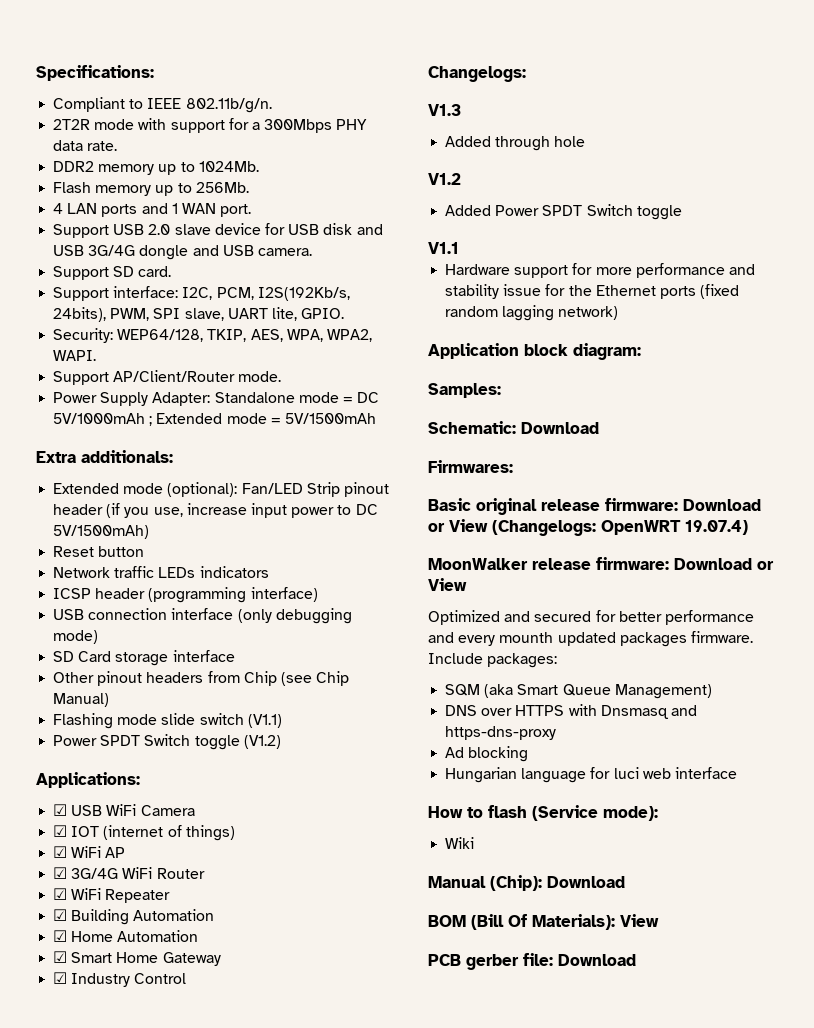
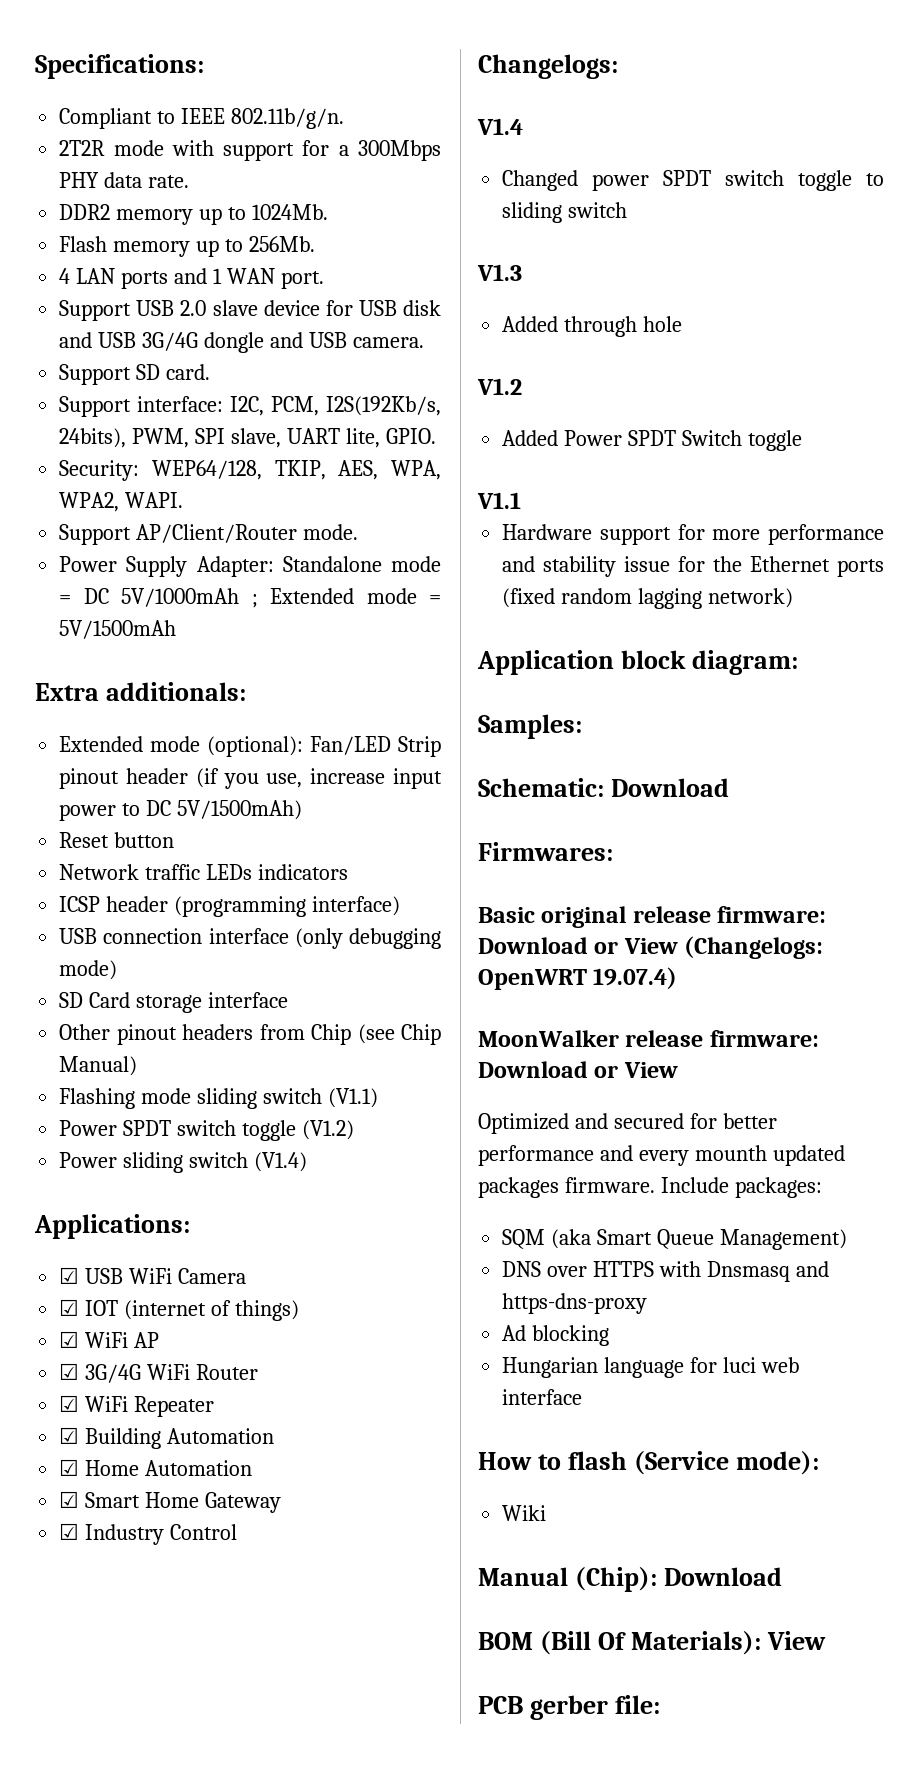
- Flashing mode slide switch (V1.1)
+ Flashing mode sliding switch (V1.1)
- Power SPDT Switch toggle (V1.2)
+ Power SPDT switch toggle (V1.2)
+ Power sliding switch (V1.4)
+ V1.4
+ Changed power SPDT switch toggle to sliding switch
- PCB gerber file: Download
+ PCB gerber file:

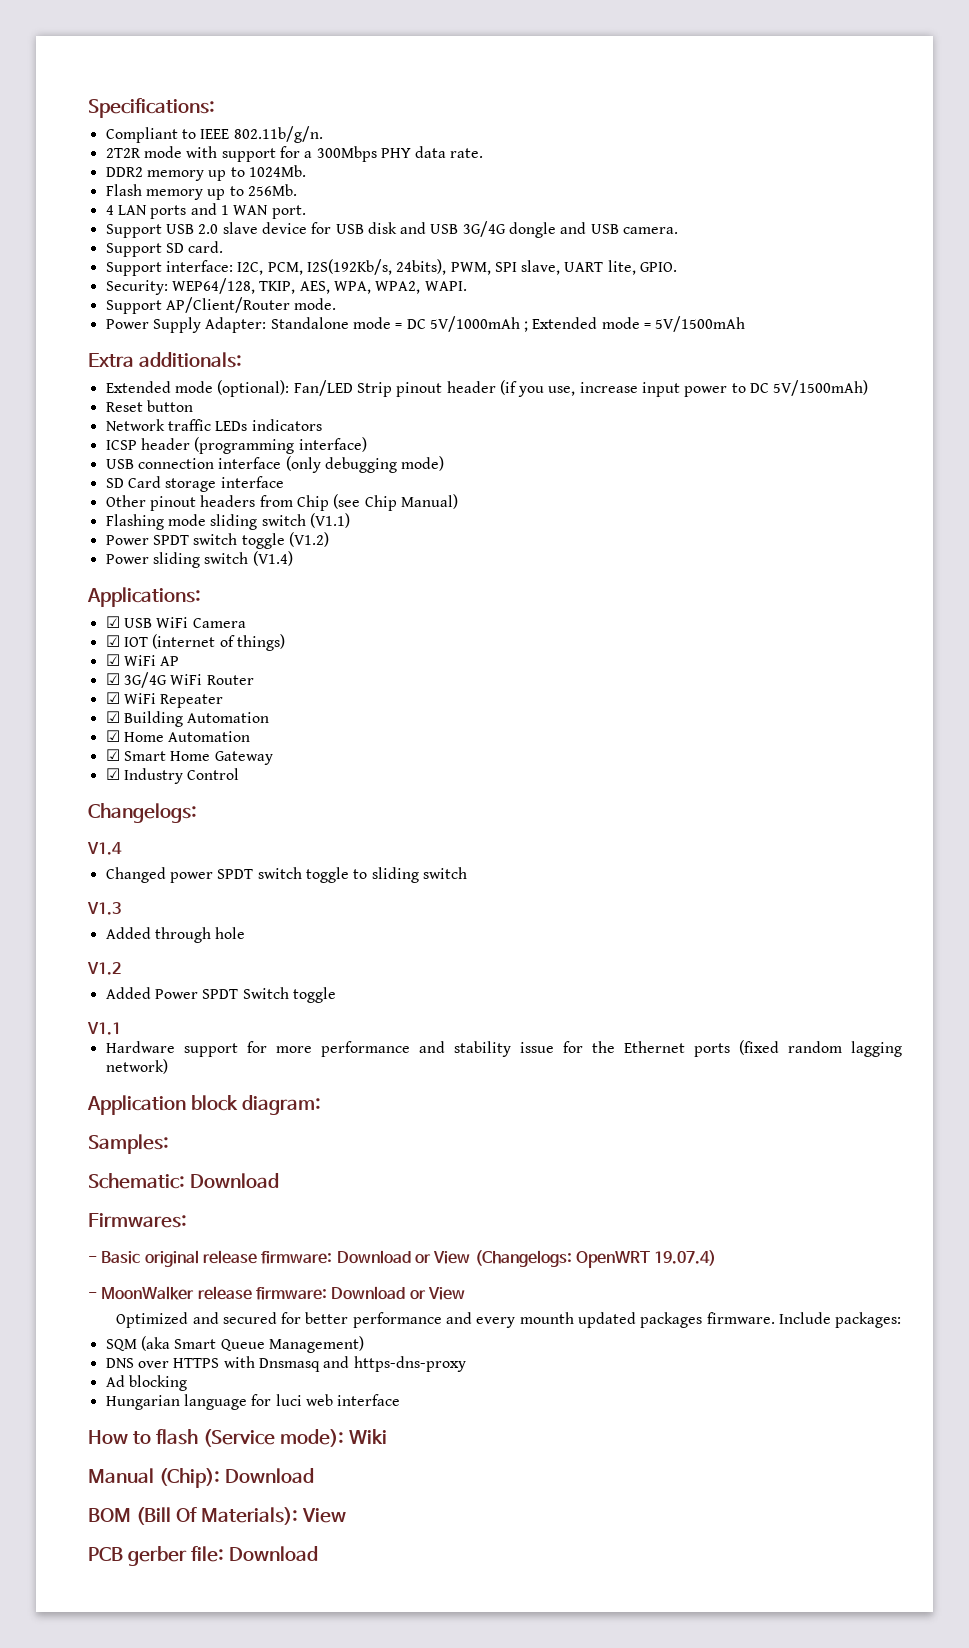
- Basic original release firmware: Download or View (Changelogs: OpenWRT 19.07.4)
+ - Basic original release firmware: Download or View (Changelogs: OpenWRT 19.07.4)
- MoonWalker release firmware: Download or View
+ - MoonWalker release firmware: Download or View
- How to flash (Service mode):
- Wiki
+ How to flash (Service mode): Wiki
- PCB gerber file:
+ PCB gerber file: Download

